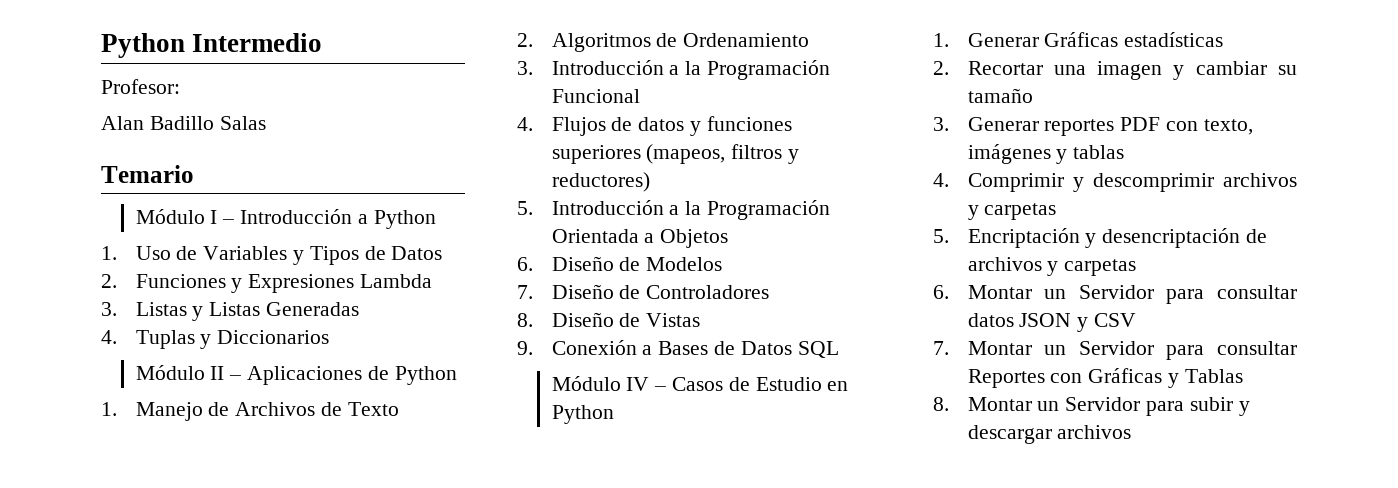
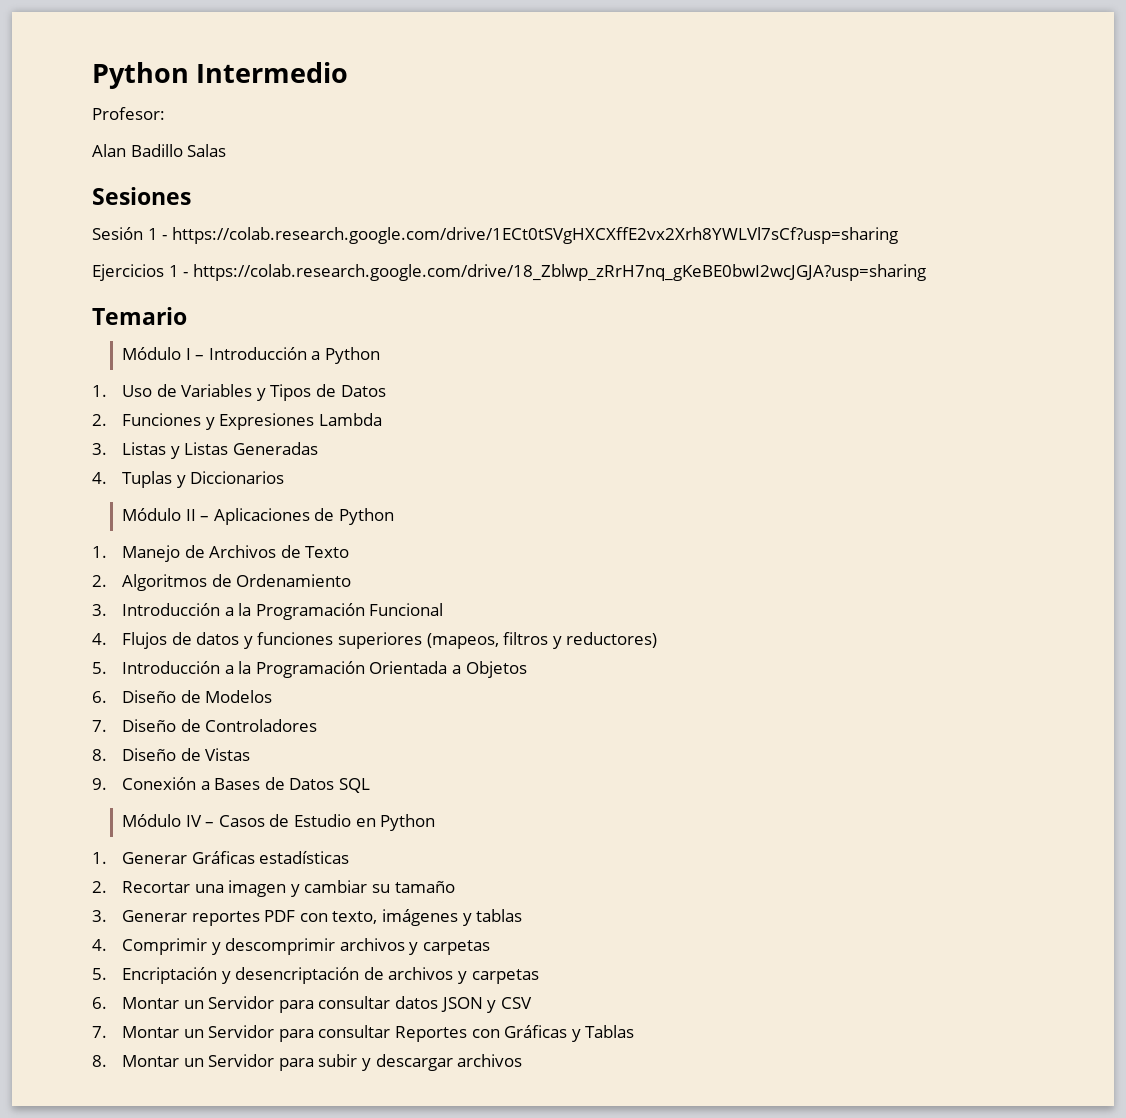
+ Sesiones
+ Sesión 1 - https://colab.research.google.com/drive/1ECt0tSVgHXCXffE2vx2Xrh8YWLVl7sCf?usp=sharing
+ Ejercicios 1 - https://colab.research.google.com/drive/18_Zblwp_zRrH7nq_gKeBE0bwI2wcJGJA?usp=sharing

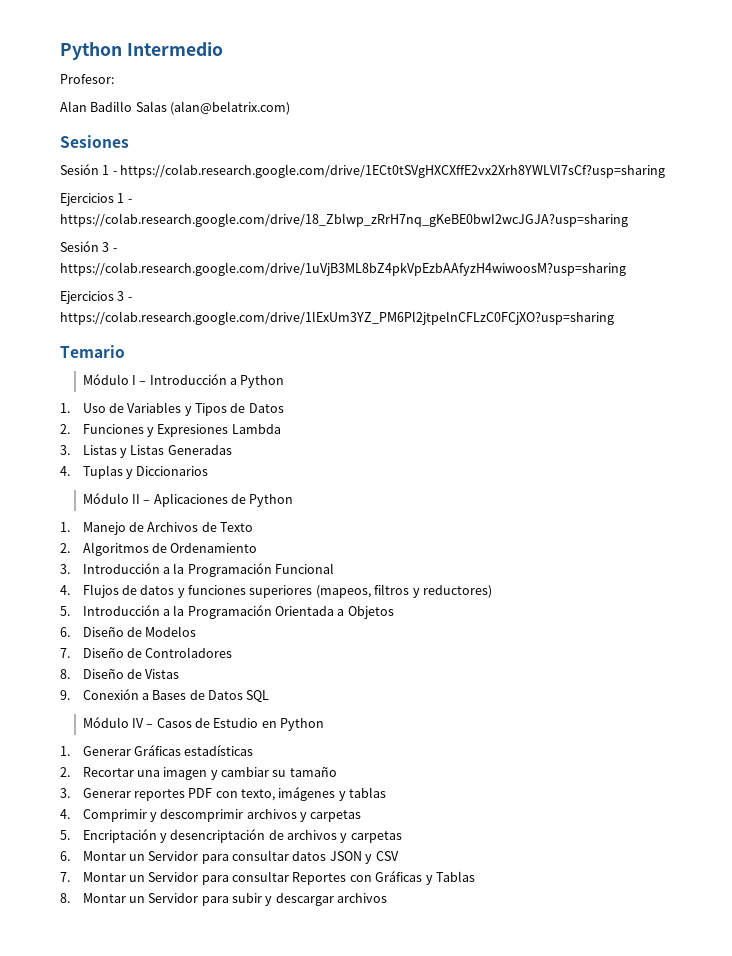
- Alan Badillo Salas
+ Alan Badillo Salas (alan@belatrix.com)
+ Sesión 3 - https://colab.research.google.com/drive/1uVjB3ML8bZ4pkVpEzbAAfyzH4wiwoosM?usp=sharing
+ Ejercicios 3 - https://colab.research.google.com/drive/1lExUm3YZ_PM6Pl2jtpelnCFLzC0FCjXO?usp=sharing

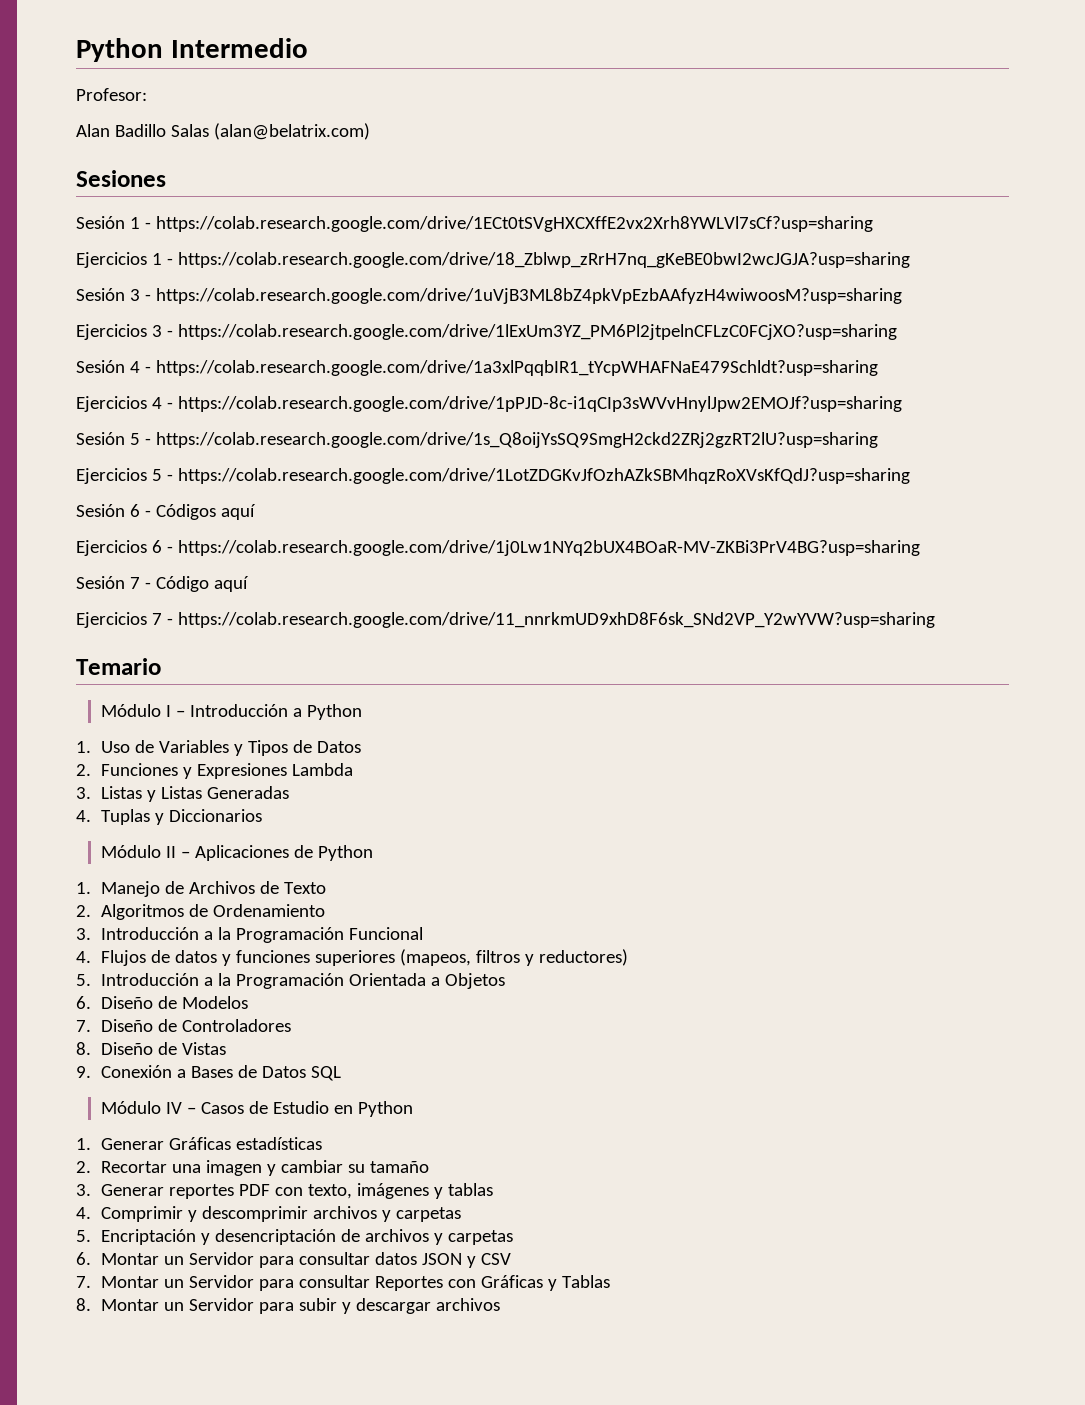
+ Sesión 4 - https://colab.research.google.com/drive/1a3xlPqqbIR1_tYcpWHAFNaE479Schldt?usp=sharing
+ Ejercicios 4 - https://colab.research.google.com/drive/1pPJD-8c-i1qCIp3sWVvHnylJpw2EMOJf?usp=sharing
+ Sesión 5 - https://colab.research.google.com/drive/1s_Q8oijYsSQ9SmgH2ckd2ZRj2gzRT2lU?usp=sharing
+ Ejercicios 5 - https://colab.research.google.com/drive/1LotZDGKvJfOzhAZkSBMhqzRoXVsKfQdJ?usp=sharing
+ Sesión 6 - Códigos aquí
+ Ejercicios 6 - https://colab.research.google.com/drive/1j0Lw1NYq2bUX4BOaR-MV-ZKBi3PrV4BG?usp=sharing
+ Sesión 7 - Código aquí
+ Ejercicios 7 - https://colab.research.google.com/drive/11_nnrkmUD9xhD8F6sk_SNd2VP_Y2wYVW?usp=sharing

